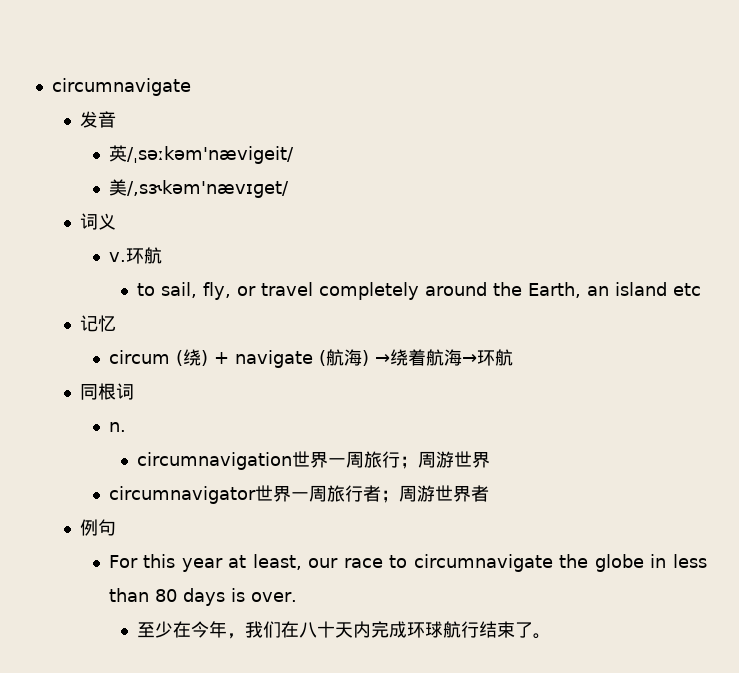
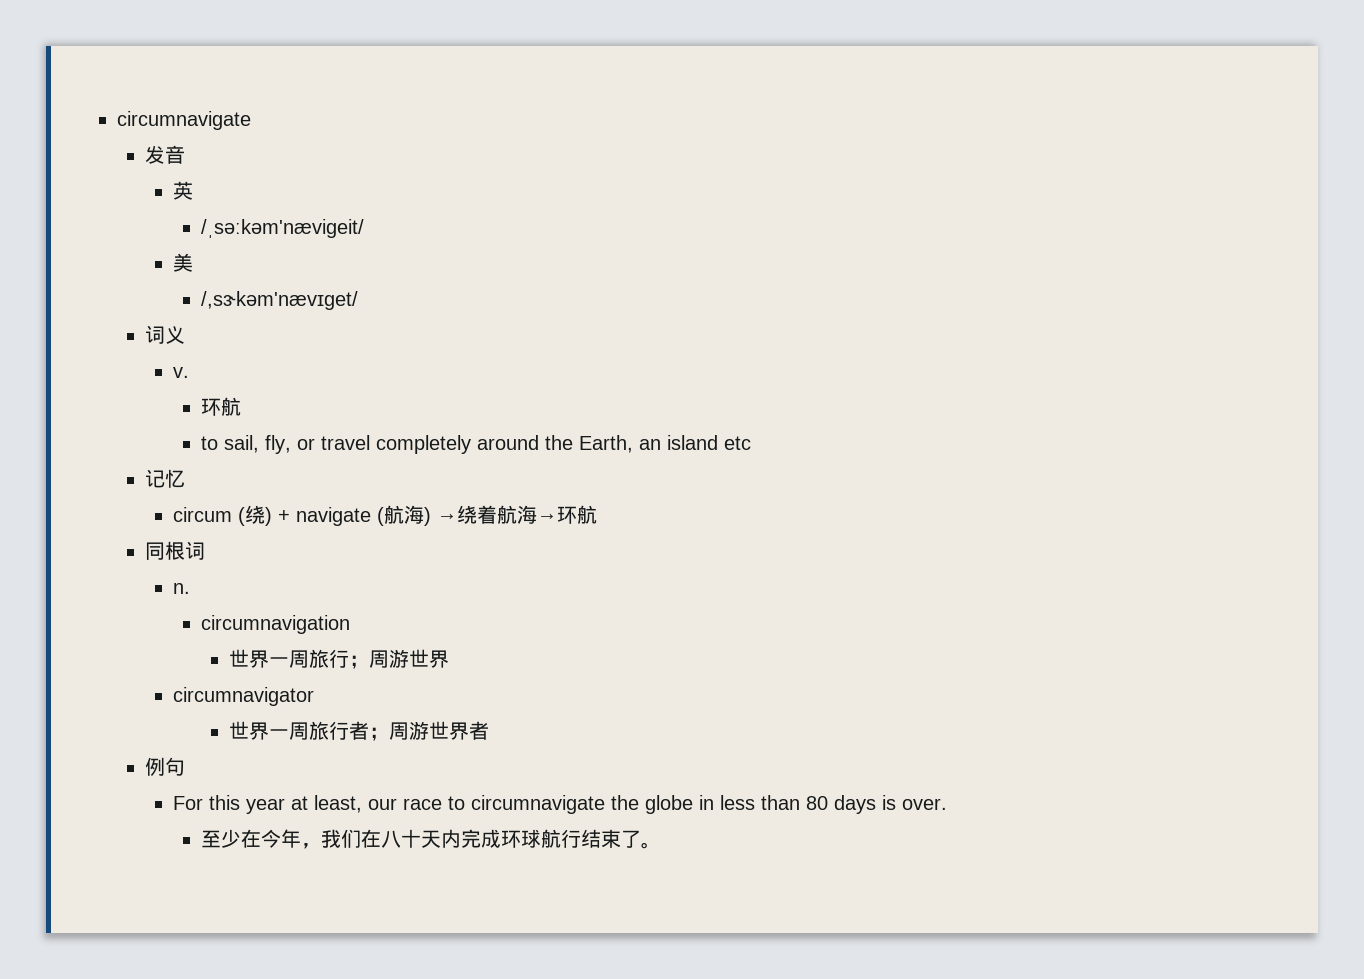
- 英/ˌsəːkəm'nævigeit/
+ 英
+ /ˌsəːkəm'nævigeit/
- 美/,sɝkəm'nævɪɡet/
+ 美
+ /,sɝkəm'nævɪɡet/
- v.环航
+ v.
+ 环航
- circumnavigation世界一周旅行；周游世界
+ circumnavigation
+ 世界一周旅行；周游世界
- circumnavigator世界一周旅行者；周游世界者
+ circumnavigator
+ 世界一周旅行者；周游世界者

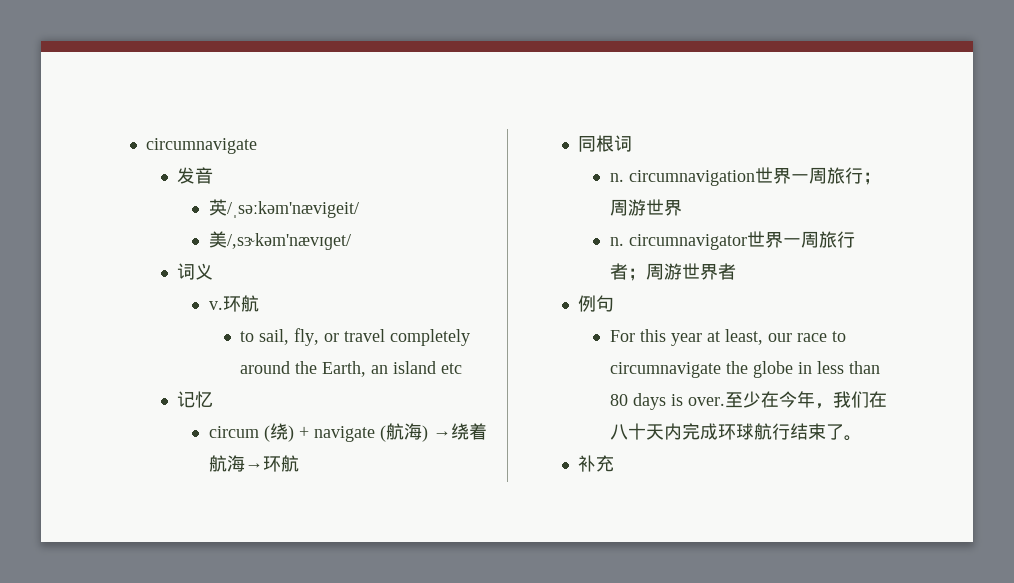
- 英
- /ˌsəːkəm'nævigeit/
+ 英/ˌsəːkəm'nævigeit/
- 美
- /,sɝkəm'nævɪɡet/
+ 美/,sɝkəm'nævɪɡet/
- v.
- 环航
+ v.环航
- n.
- circumnavigation
- 世界一周旅行；周游世界
+ n. circumnavigation世界一周旅行；周游世界
- circumnavigator
- 世界一周旅行者；周游世界者
+ n. circumnavigator世界一周旅行者；周游世界者
- For this year at least, our race to circumnavigate the globe in less than 80 days is over.
- 至少在今年，我们在八十天内完成环球航行结束了。
+ For this year at least, our race to circumnavigate the globe in less than 80 days is over.至少在今年，我们在八十天内完成环球航行结束了。
+ 补充

